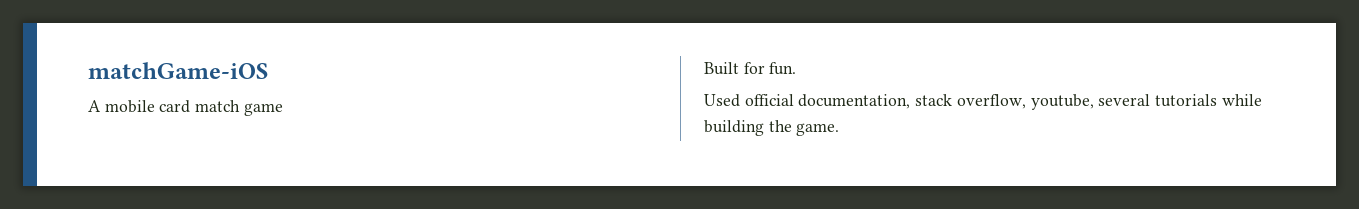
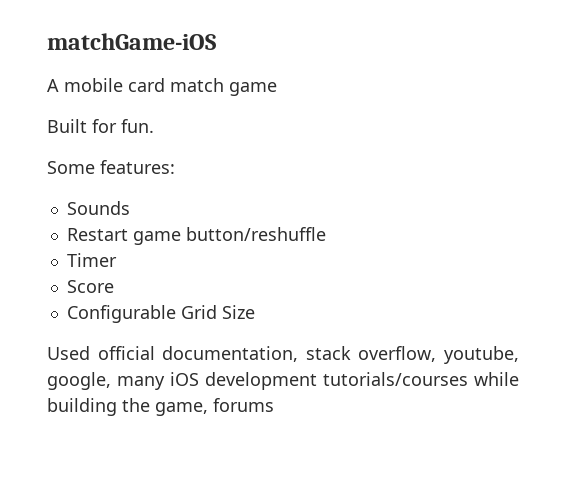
+ Some features:
+ Sounds
+ Restart game button/reshuffle
+ Timer
+ Score
+ Configurable Grid Size
- Used official documentation, stack overflow, youtube, several tutorials while building the game.
+ Used official documentation, stack overflow, youtube, google, many iOS development tutorials/courses while building the game, forums

